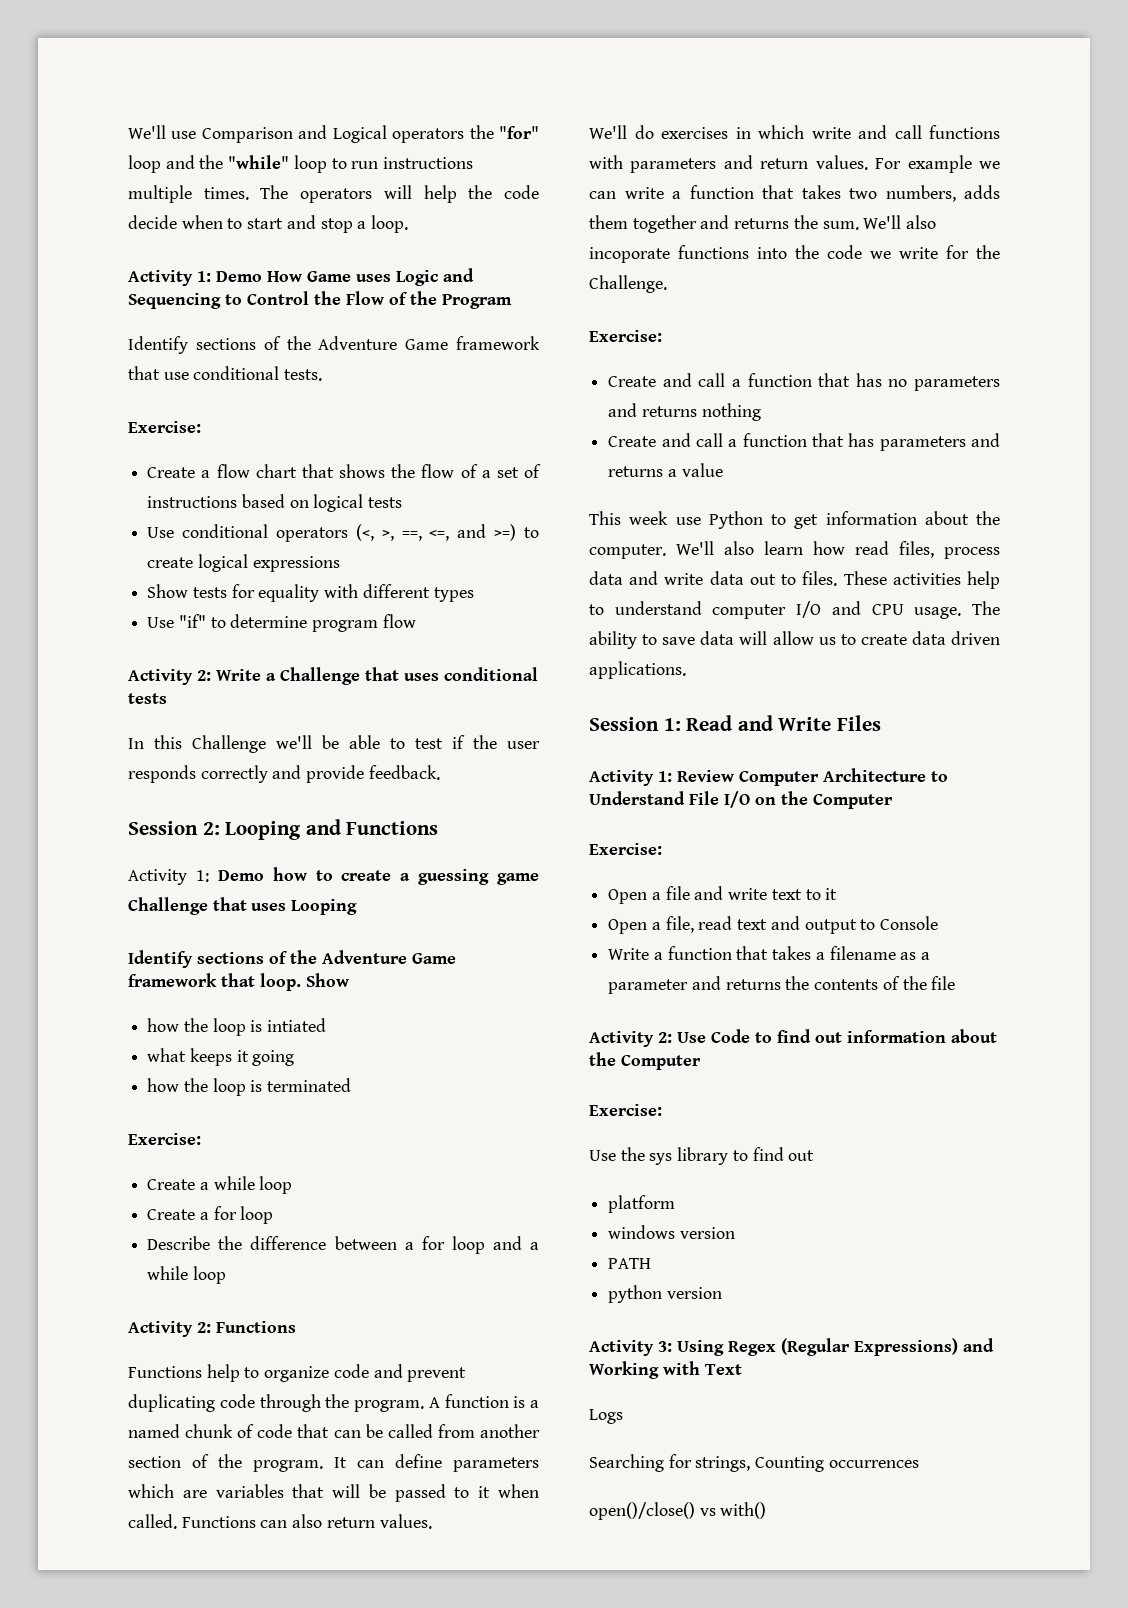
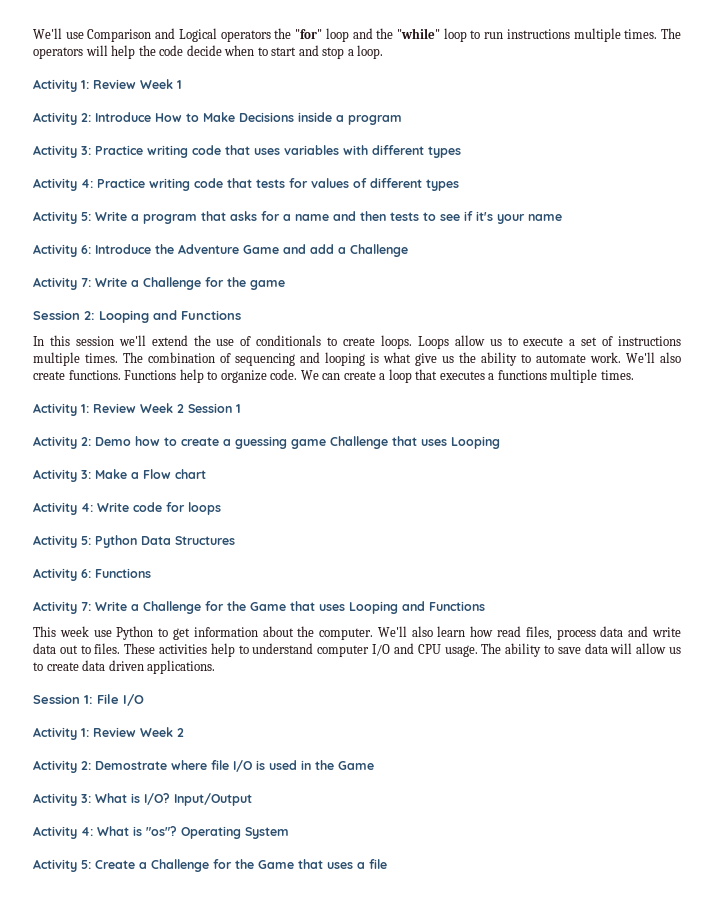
- Activity 1: Demo How Game uses Logic and Sequencing to Control the Flow of the Program
- Identify sections of the Adventure Game framework that use conditional tests.
- Exercise:
- Create a flow chart that shows the flow of a set of instructions based on logical tests
- Use conditional operators (<, >, ==, <=, and >=) to create logical expressions
- Show tests for equality with different types
- Use "if" to determine program flow
- Activity 2: Write a Challenge that uses conditional tests
- In this Challenge we'll be able to test if the user responds correctly and provide feedback.
+ Activity 1: Review Week 1
+ Activity 2: Introduce How to Make Decisions inside a program
+ Activity 3: Practice writing code that uses variables with different types
+ Activity 4: Practice writing code that tests for values of different types
+ Activity 5: Write a program that asks for a name and then tests to see if it's your name
+ Activity 6: Introduce the Adventure Game and add a Challenge
+ Activity 7: Write a Challenge for the game
- Activity 1: Demo how to create a guessing game Challenge that uses Looping
+ In this session we'll extend the use of conditionals to create loops. Loops allow us to execute a set of instructions multiple times. The combination of sequencing and looping is what give us the ability to automate work. We'll also create functions. Functions help to organize code. We can create a loop that executes a functions multiple times.
+ Activity 1: Review Week 2 Session 1
+ Activity 2: Demo how to create a guessing game Challenge that uses Looping
- Identify sections of the Adventure Game framework that loop. Show
- how the loop is intiated
- what keeps it going
- how the loop is terminated
- Exercise:
- Create a while loop
- Create a for loop
- Describe the difference between a for loop and a while loop
- Activity 2: Functions
- Functions help to organize code and prevent duplicating code through the program. A function is a named chunk of code that can be called from another section of the program. It can define parameters which are variables that will be passed to it when called. Functions can also return values.
- We'll do exercises in which write and call functions with parameters and return values. For example we can write a function that takes two numbers, adds them together and returns the sum. We'll also incoporate functions into the code we write for the Challenge.
- Exercise:
- Create and call a function that has no parameters and returns nothing
- Create and call a function that has parameters and returns a value
+ Activity 3: Make a Flow chart
+ Activity 4: Write code for loops
+ Activity 5: Python Data Structures
+ Activity 6: Functions
+ Activity 7: Write a Challenge for the Game that uses Looping and Functions
- Session 1: Read and Write Files
- Activity 1: Review Computer Architecture to Understand File I/O on the Computer
- Exercise:
- Open a file and write text to it
- Open a file, read text and output to Console
- Write a function that takes a filename as a parameter and returns the contents of the file
- Activity 2: Use Code to find out information about the Computer
- Exercise:
- Use the sys library to find out
- platform
- windows version
- PATH
- python version
- Activity 3: Using Regex (Regular Expressions) and Working with Text
- Logs
- Searching for strings, Counting occurrences
- open()/close() vs with()
+ Session 1: File I/O
+ Activity 1: Review Week 2
+ Activity 2: Demostrate where file I/O is used in the Game
+ Activity 3: What is I/O? Input/Output
+ Activity 4: What is "os"? Operating System
+ Activity 5: Create a Challenge for the Game that uses a file

